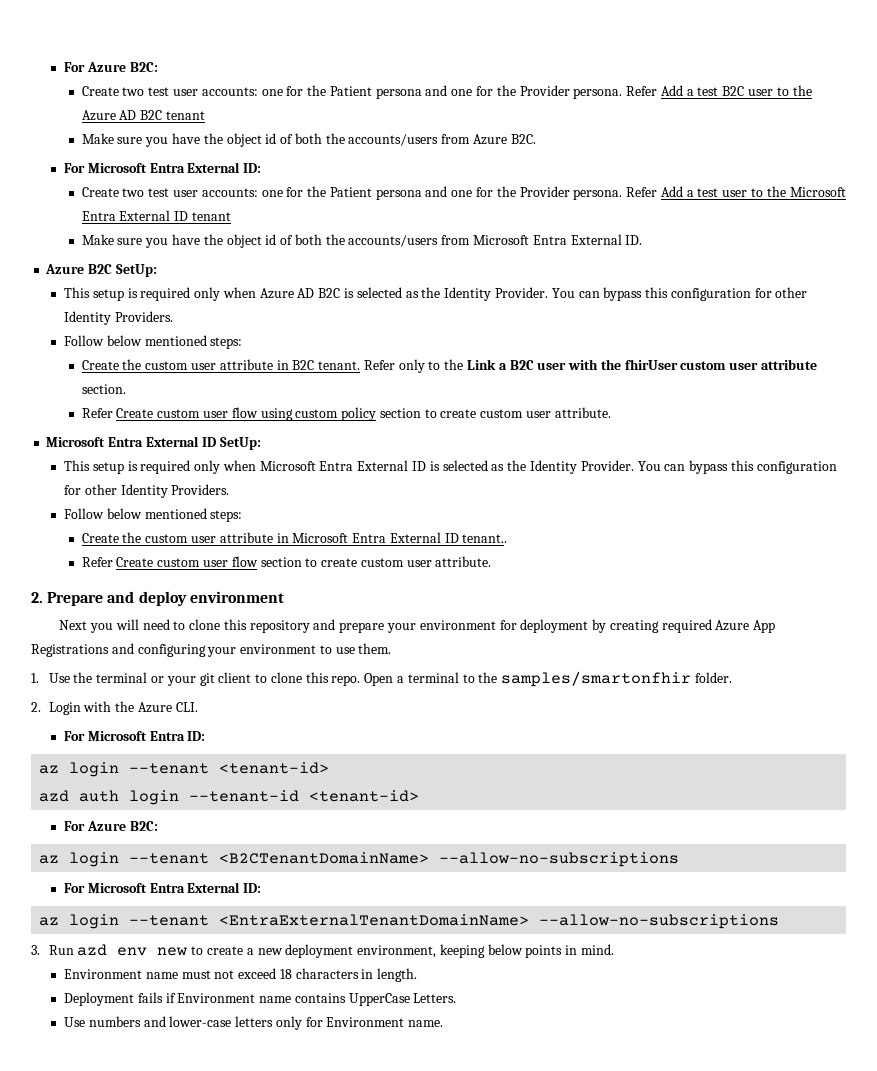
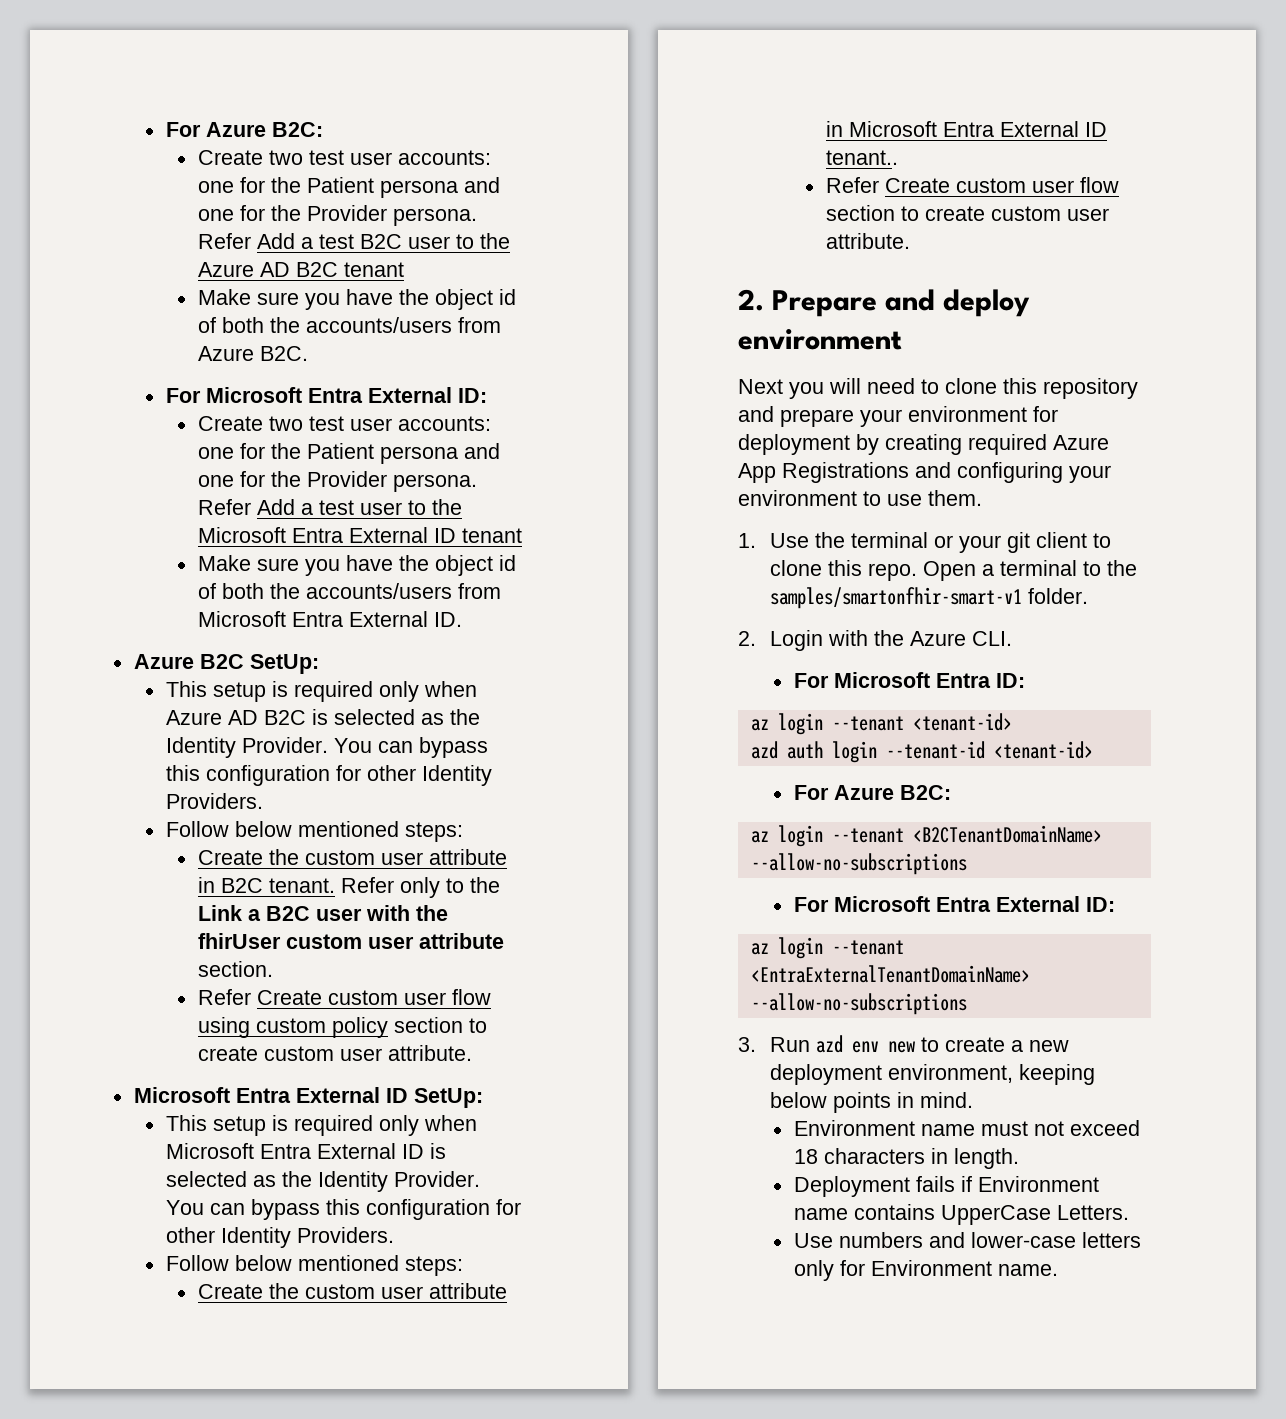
- Open a terminal to the samples/smartonfhir folder.
+ Open a terminal to the samples/smartonfhir-smart-v1 folder.

